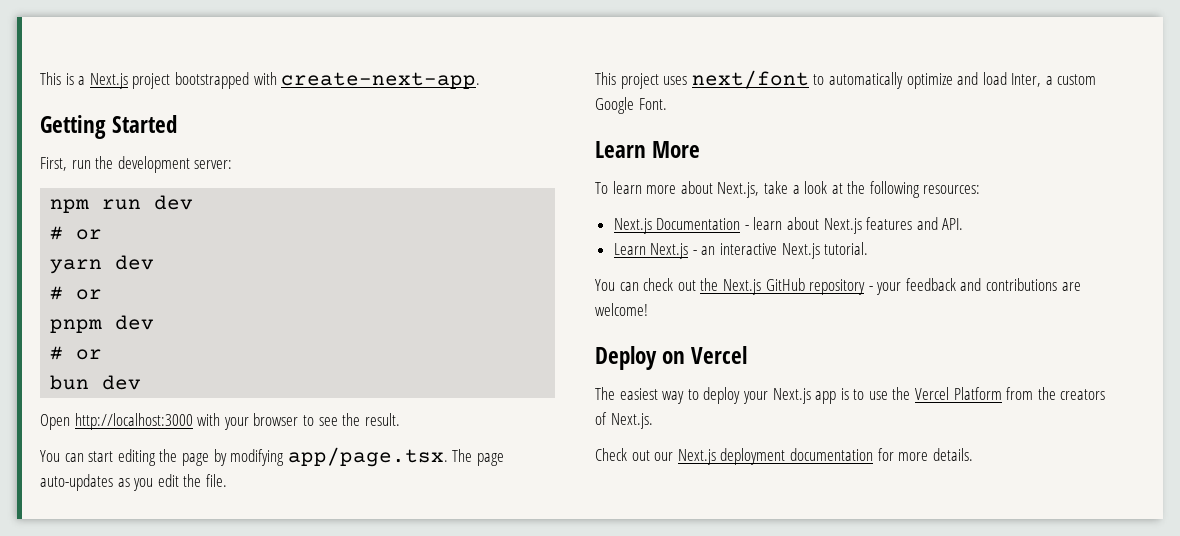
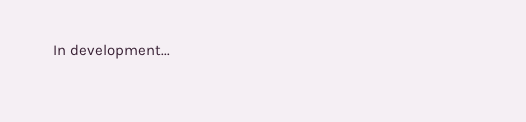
- This is a Next.js project bootstrapped with create-next-app.
- Getting Started
- First, run the development server:
- npm run dev
- # or
- yarn dev
- # or
- pnpm dev
- # or
- bun dev
- Open http://localhost:3000 with your browser to see the result.
- You can start editing the page by modifying app/page.tsx. The page auto-updates as you edit the file.
- This project uses next/font to automatically optimize and load Inter, a custom Google Font.
- Learn More
- To learn more about Next.js, take a look at the following resources:
- Next.js Documentation - learn about Next.js features and API.
- Learn Next.js - an interactive Next.js tutorial.
- You can check out the Next.js GitHub repository - your feedback and contributions are welcome!
- Deploy on Vercel
- The easiest way to deploy your Next.js app is to use the Vercel Platform from the creators of Next.js.
- Check out our Next.js deployment documentation for more details.
+ In development...

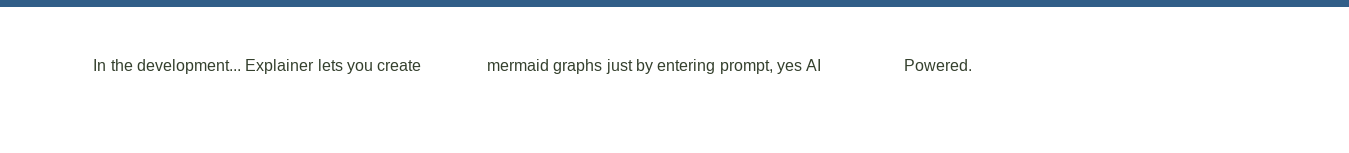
- In development...
+ In the development... Explainer lets you create mermaid graphs just by entering prompt, yes AI Powered.

